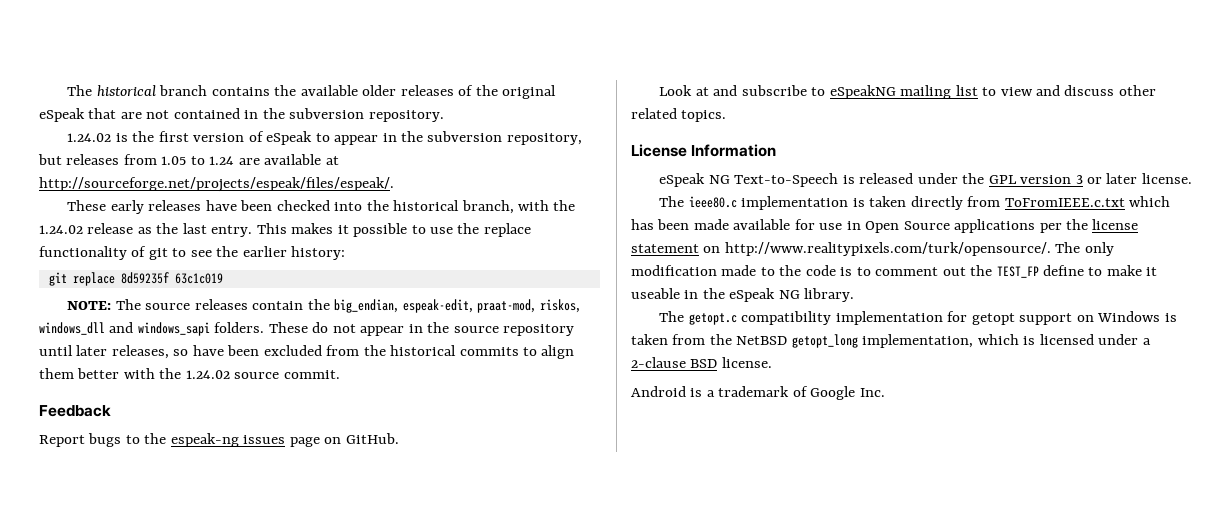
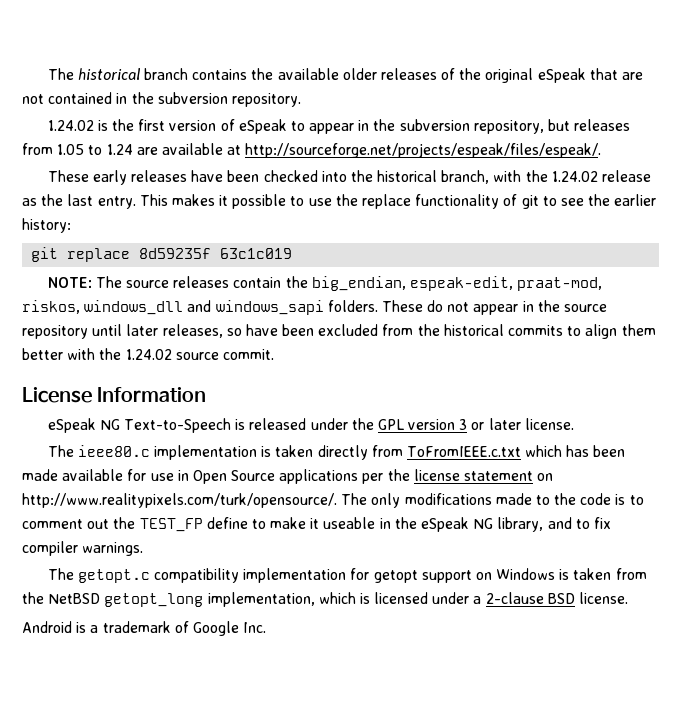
- Feedback
- Report bugs to the espeak-ng issues page on GitHub.
- Look at and subscribe to eSpeakNG mailing list to view and discuss other related topics.
- The ieee80.c implementation is taken directly from ToFromIEEE.c.txt which has been made available for use in Open Source applications per the license statement on http://www.realitypixels.com/turk/opensource/. The only modification made to the code is to comment out the TEST_FP define to make it useable in the eSpeak NG library.
+ The ieee80.c implementation is taken directly from ToFromIEEE.c.txt which has been made available for use in Open Source applications per the license statement on http://www.realitypixels.com/turk/opensource/. The only modifications made to the code is to comment out the TEST_FP define to make it useable in the eSpeak NG library, and to fix compiler warnings.

